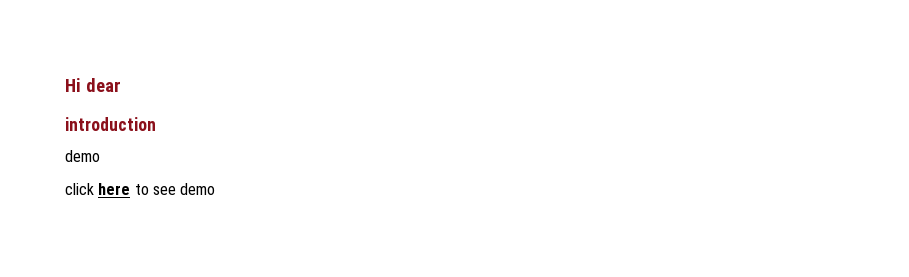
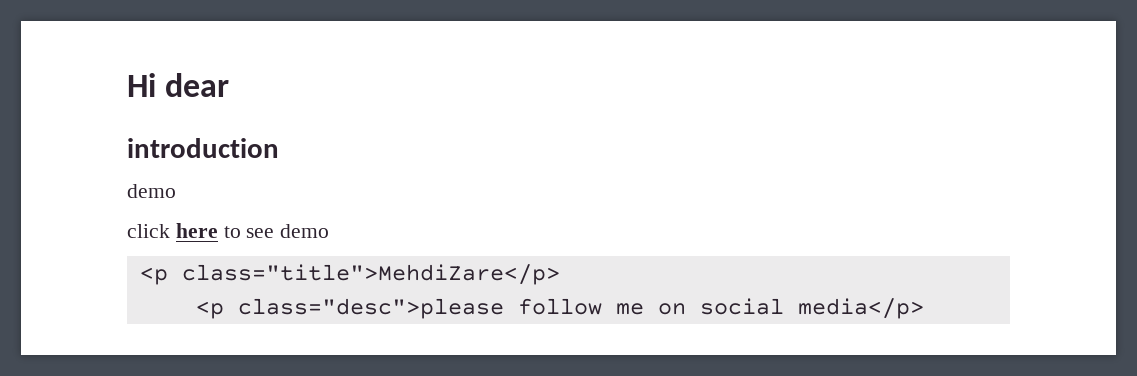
+ <p class="title">MehdiZare</p>
+ <p class="desc">please follow me on social media</p>

